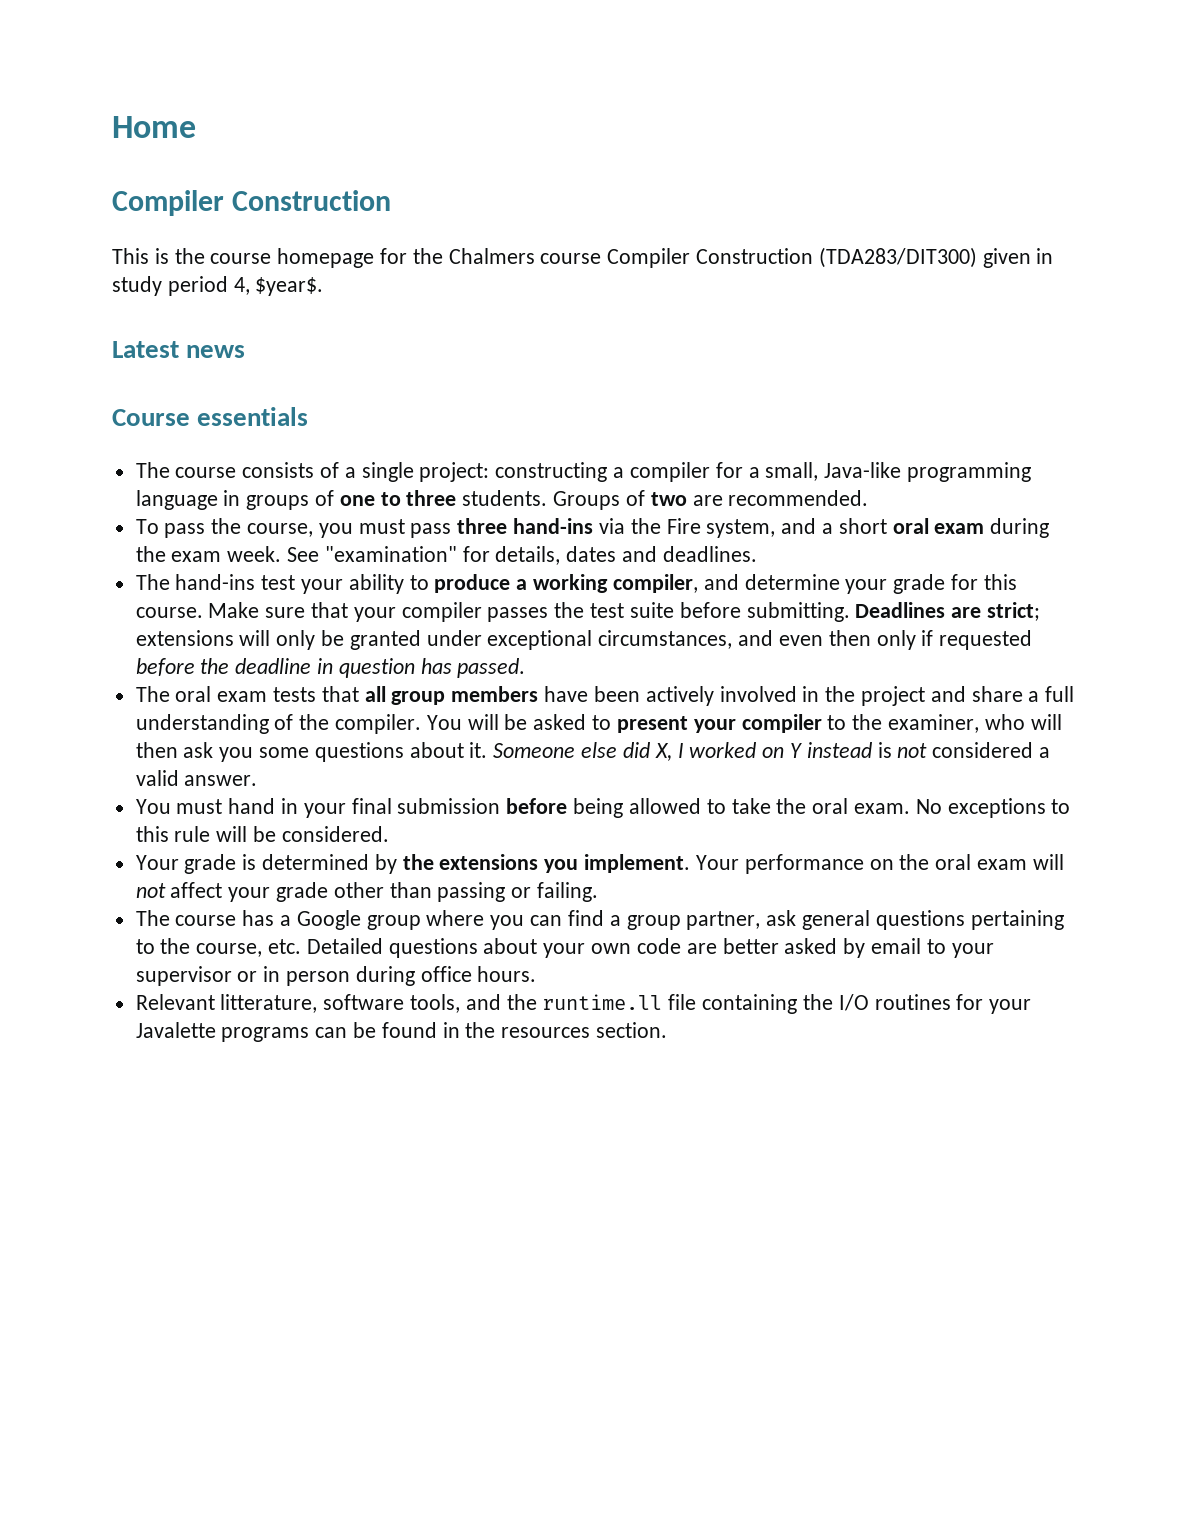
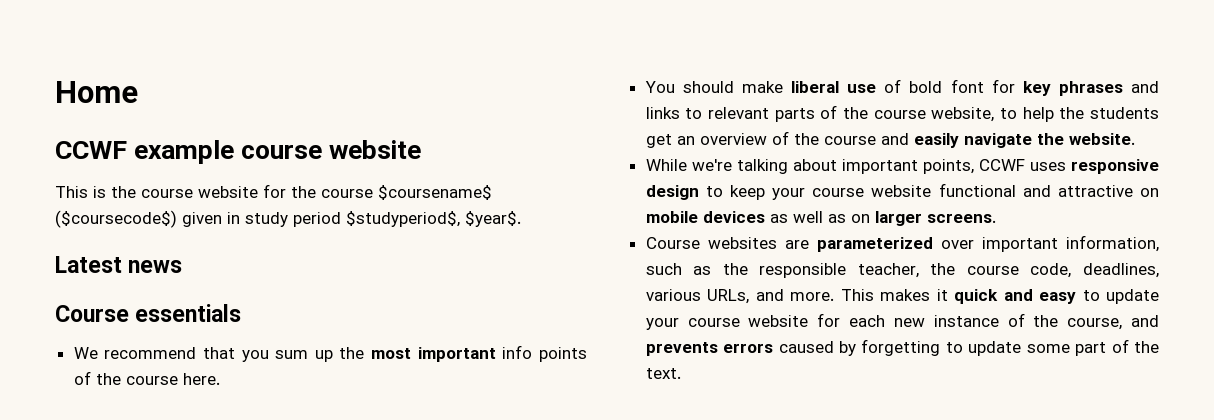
  Home
- Compiler Construction
+ CCWF example course website
- This is the course homepage for the Chalmers course Compiler Construction (TDA283/DIT300) given in study period 4, $year$.
+ This is the course website for the course $coursename$ ($coursecode$) given in study period $studyperiod$, $year$.
- The course consists of a single project: constructing a compiler for a small, Java-like programming language in groups of one to three students. Groups of two are recommended.
- To pass the course, you must pass three hand-ins via the Fire system, and a short oral exam during the exam week. See "examination" for details, dates and deadlines.
- The hand-ins test your ability to produce a working compiler, and determine your grade for this course. Make sure that your compiler passes the test suite before submitting. Deadlines are strict; extensions will only be granted under exceptional circumstances, and even then only if requested before the deadline in question has passed.
- The oral exam tests that all group members have been actively involved in the project and share a full understanding of the compiler. You will be asked to present your compiler to the examiner, who will then ask you some questions about it. Someone else did X, I worked on Y instead is not considered a valid answer.
- You must hand in your final submission before being allowed to take the oral exam. No exceptions to this rule will be considered.
- Your grade is determined by the extensions you implement. Your performance on the oral exam will not affect your grade other than passing or failing.
- The course has a Google group where you can find a group partner, ask general questions pertaining to the course, etc. Detailed questions about your own code are better asked by email to your supervisor or in person during office hours.
- Relevant litterature, software tools, and the runtime.ll file containing the I/O routines for your Javalette programs can be found in the resources section.
+ We recommend that you sum up the most important info points of the course here.
+ You should make liberal use of bold font for key phrases and links to relevant parts of the course website, to help the students get an overview of the course and easily navigate the website.
+ While we're talking about important points, CCWF uses responsive design to keep your course website functional and attractive on mobile devices as well as on larger screens.
+ Course websites are parameterized over important information, such as the responsible teacher, the course code, deadlines, various URLs, and more. This makes it quick and easy to update your course website for each new instance of the course, and prevents errors caused by forgetting to update some part of the text.

